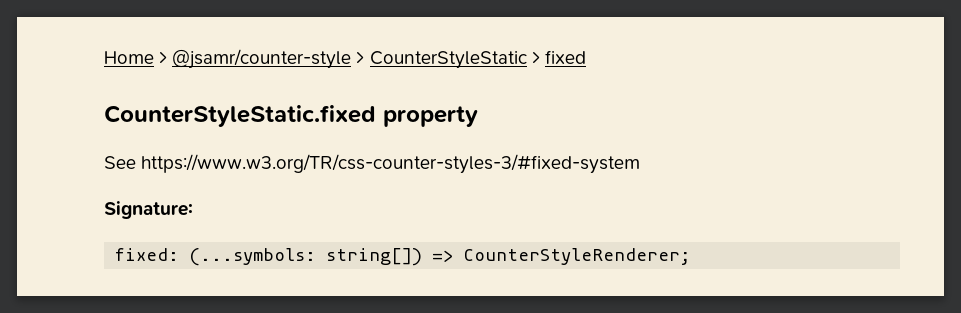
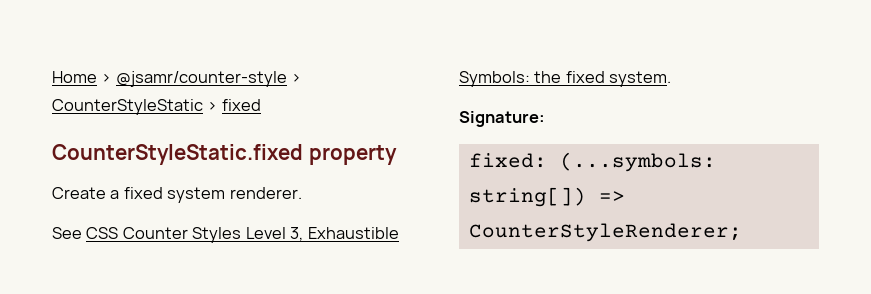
- See https://www.w3.org/TR/css-counter-styles-3/#fixed-system
+ Create a fixed system renderer.
+ See CSS Counter Styles Level 3, Exhaustible Symbols: the fixed system.

